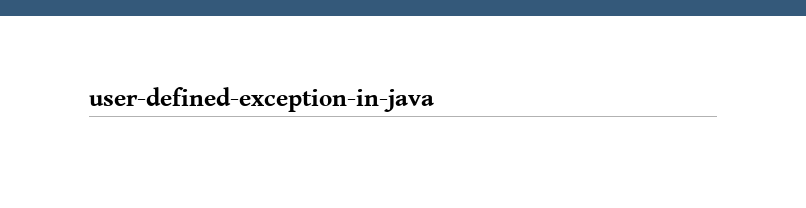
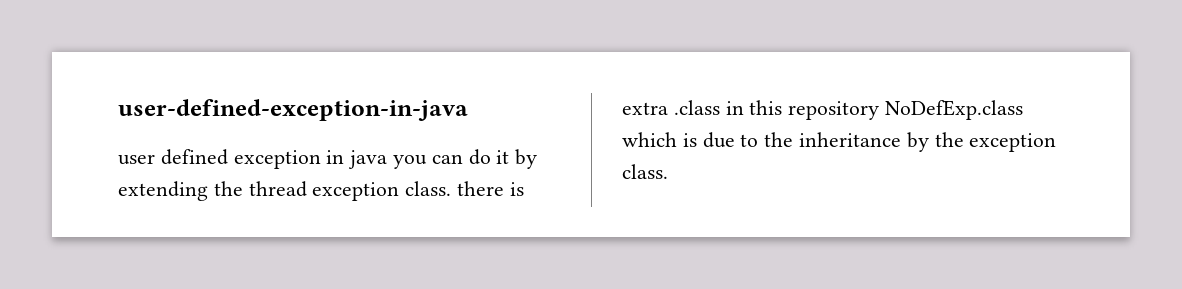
+ user defined exception in java you can do it by extending the thread exception class. there is extra .class in this repository NoDefExp.class which is due to the inheritance by the exception class.

